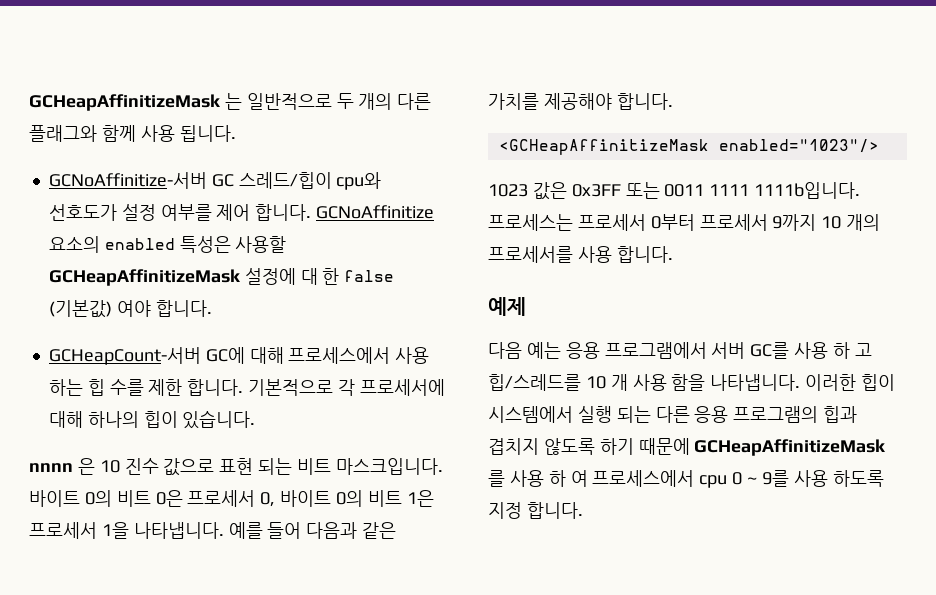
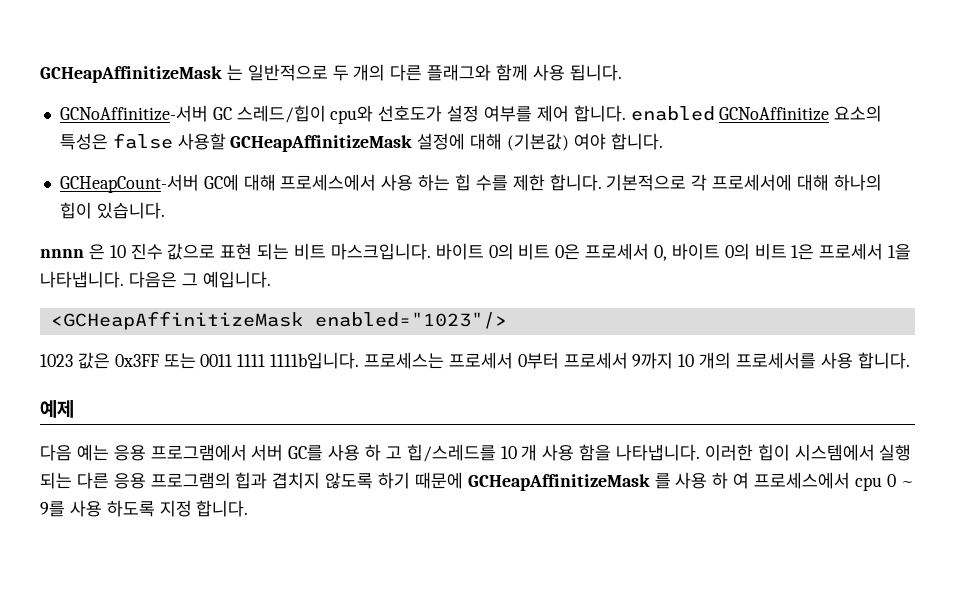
- GCNoAffinitize-서버 GC 스레드/힙이 cpu와 선호도가 설정 여부를 제어 합니다. GCNoAffinitize 요소의 enabled 특성은 사용할 GCHeapAffinitizeMask 설정에 대 한 false (기본값) 여야 합니다.
+ GCNoAffinitize-서버 GC 스레드/힙이 cpu와 선호도가 설정 여부를 제어 합니다. enabled GCNoAffinitize 요소의 특성은 false 사용할 GCHeapAffinitizeMask 설정에 대해 (기본값) 여야 합니다.
- 예를 들어 다음과 같은 가치를 제공해야 합니다.
+ 다음은 그 예입니다.

